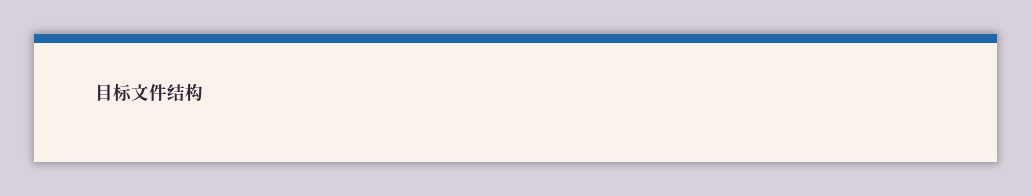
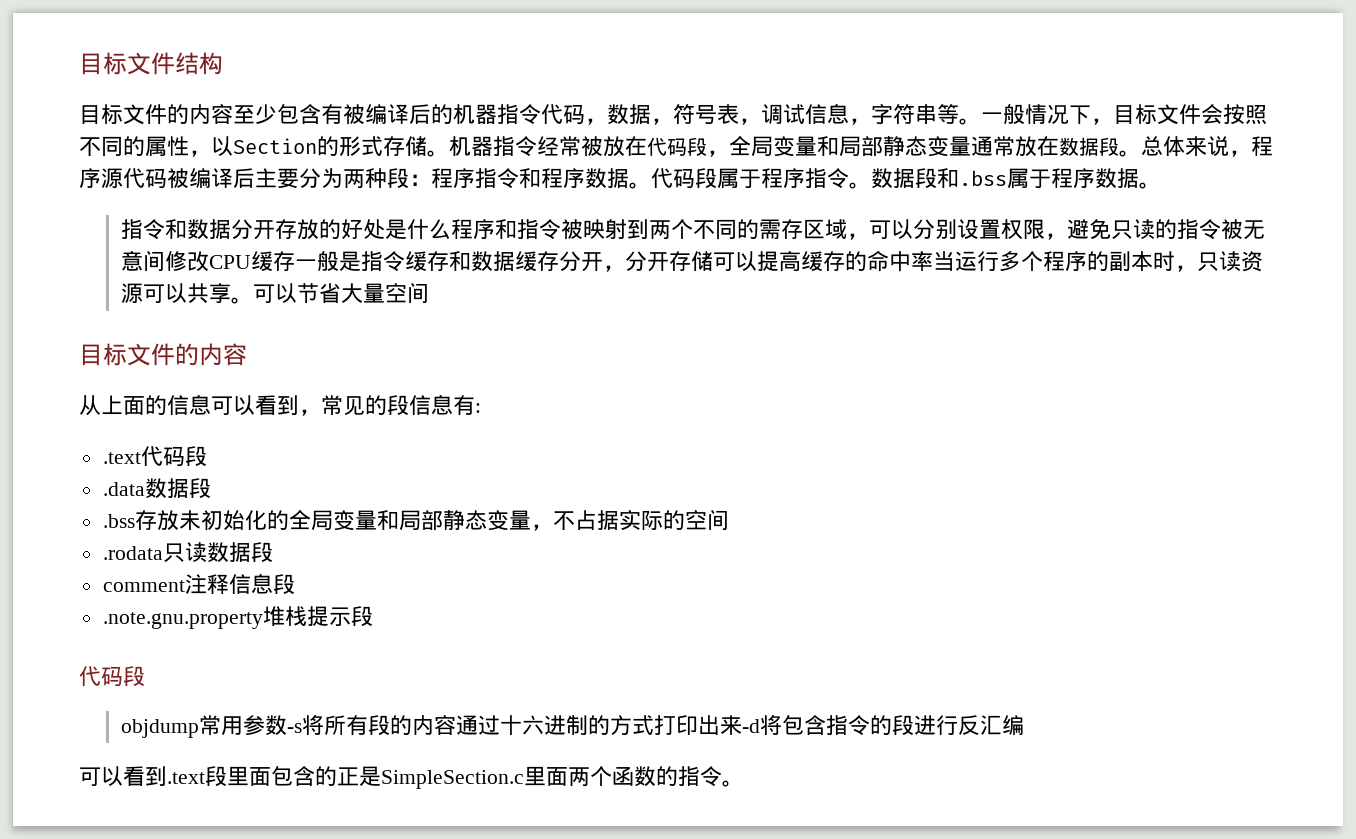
+ 目标文件的内容至少包含有被编译后的机器指令代码，数据，符号表，调试信息，字符串等。一般情况下，目标文件会按照不同的属性，以Section的形式存储。机器指令经常被放在代码段，全局变量和局部静态变量通常放在数据段。总体来说，程序源代码被编译后主要分为两种段：程序指令和程序数据。代码段属于程序指令。数据段和.bss属于程序数据。
+ 指令和数据分开存放的好处是什么程序和指令被映射到两个不同的需存区域，可以分别设置权限，避免只读的指令被无意间修改CPU缓存一般是指令缓存和数据缓存分开，分开存储可以提高缓存的命中率当运行多个程序的副本时，只读资源可以共享。可以节省大量空间
+ 目标文件的内容
+ 从上面的信息可以看到，常见的段信息有:
+ .text代码段
+ .data数据段
+ .bss存放未初始化的全局变量和局部静态变量，不占据实际的空间
+ .rodata只读数据段
+ comment注释信息段
+ .note.gnu.property堆栈提示段
+ 代码段
+ objdump常用参数-s将所有段的内容通过十六进制的方式打印出来-d将包含指令的段进行反汇编
+ 可以看到.text段里面包含的正是SimpleSection.c里面两个函数的指令。

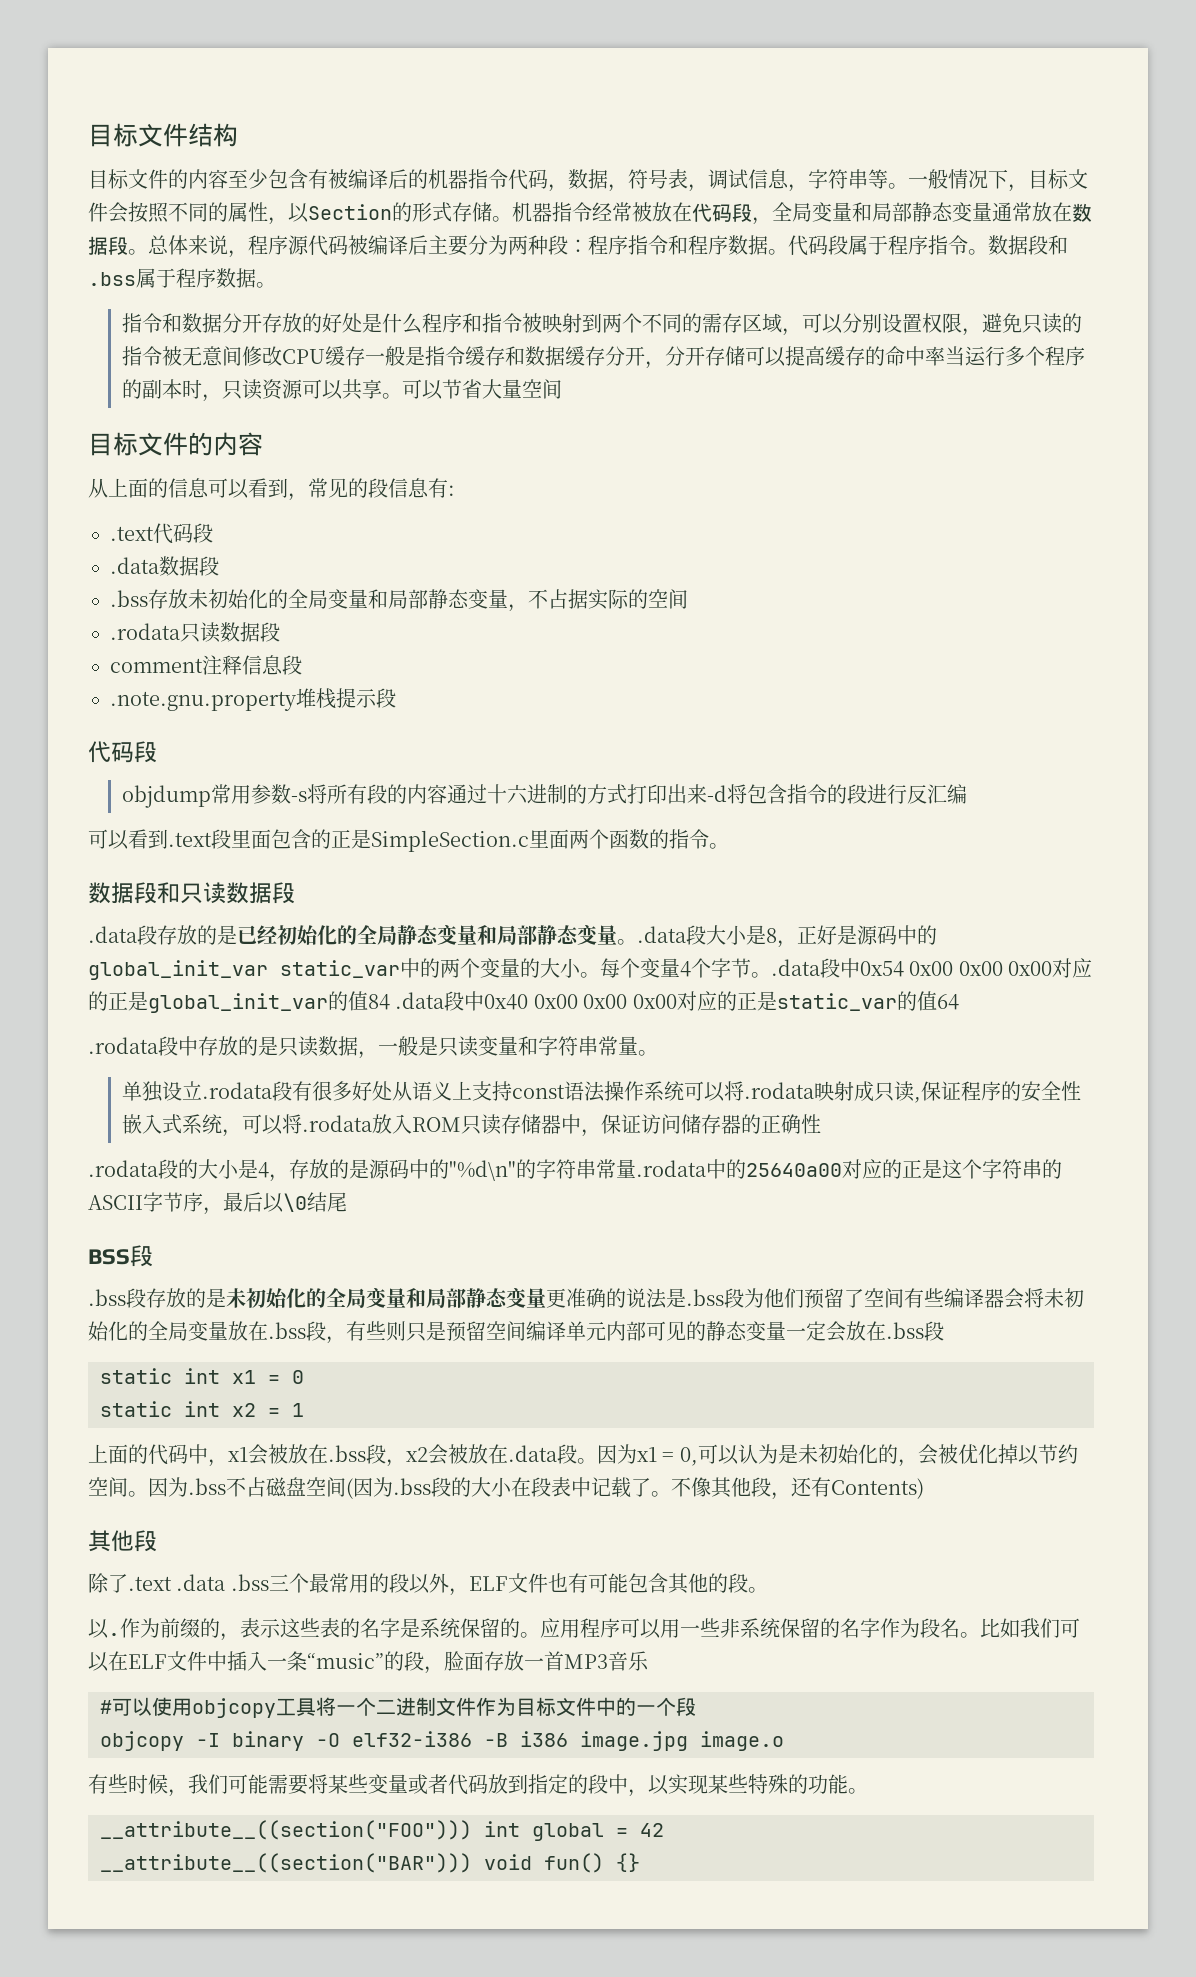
+ 数据段和只读数据段
+ .data段存放的是已经初始化的全局静态变量和局部静态变量。.data段大小是8，正好是源码中的global_init_var static_var中的两个变量的大小。每个变量4个字节。.data段中0x54 0x00 0x00 0x00对应的正是global_init_var的值84 .data段中0x40 0x00 0x00 0x00对应的正是static_var的值64
+ .rodata段中存放的是只读数据，一般是只读变量和字符串常量。
+ 单独设立.rodata段有很多好处从语义上支持const语法操作系统可以将.rodata映射成只读,保证程序的安全性嵌入式系统，可以将.rodata放入ROM只读存储器中，保证访问储存器的正确性
+ .rodata段的大小是4，存放的是源码中的"%d\n"的字符串常量.rodata中的25640a00对应的正是这个字符串的ASCII字节序，最后以\0结尾
+ BSS段
+ .bss段存放的是未初始化的全局变量和局部静态变量更准确的说法是.bss段为他们预留了空间有些编译器会将未初始化的全局变量放在.bss段，有些则只是预留空间编译单元内部可见的静态变量一定会放在.bss段
+ static int x1 = 0
+ static int x2 = 1
+ 上面的代码中，x1会被放在.bss段，x2会被放在.data段。因为x1 = 0,可以认为是未初始化的，会被优化掉以节约空间。因为.bss不占磁盘空间(因为.bss段的大小在段表中记载了。不像其他段，还有Contents)
+ 其他段
+ 除了.text .data .bss三个最常用的段以外，ELF文件也有可能包含其他的段。
+ 以.作为前缀的，表示这些表的名字是系统保留的。应用程序可以用一些非系统保留的名字作为段名。比如我们可以在ELF文件中插入一条“music”的段，脸面存放一首MP3音乐
+ #可以使用objcopy工具将一个二进制文件作为目标文件中的一个段
+ objcopy -I binary -O elf32-i386 -B i386 image.jpg image.o
+ 有些时候，我们可能需要将某些变量或者代码放到指定的段中，以实现某些特殊的功能。
+ __attribute__((section("FOO"))) int global = 42
+ __attribute__((section("BAR"))) void fun() {}

